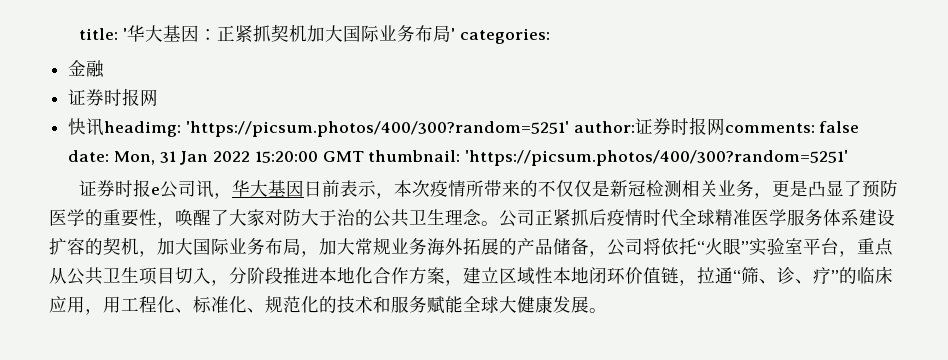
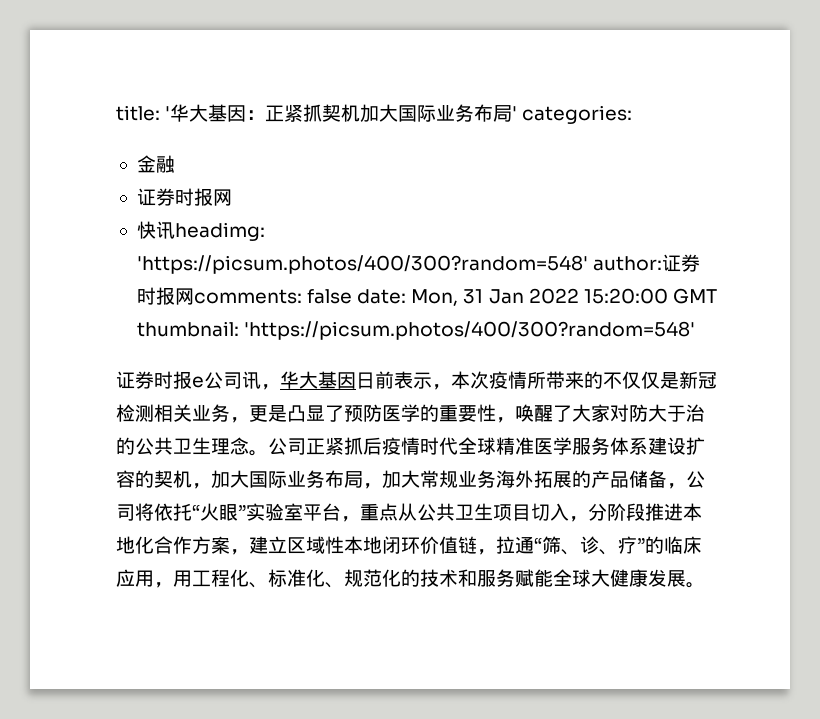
- 快讯headimg: 'https://picsum.photos/400/300?random=5251' author:证券时报网comments: false date: Mon, 31 Jan 2022 15:20:00 GMT thumbnail: 'https://picsum.photos/400/300?random=5251'
+ 快讯headimg: 'https://picsum.photos/400/300?random=548' author:证券时报网comments: false date: Mon, 31 Jan 2022 15:20:00 GMT thumbnail: 'https://picsum.photos/400/300?random=548'

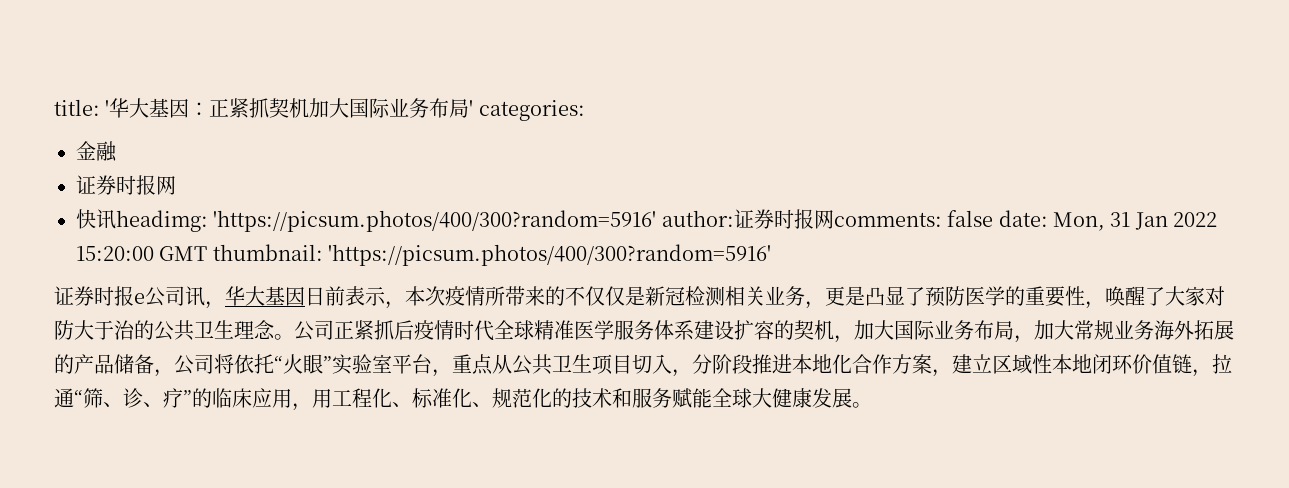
- 快讯headimg: 'https://picsum.photos/400/300?random=548' author:证券时报网comments: false date: Mon, 31 Jan 2022 15:20:00 GMT thumbnail: 'https://picsum.photos/400/300?random=548'
+ 快讯headimg: 'https://picsum.photos/400/300?random=5916' author:证券时报网comments: false date: Mon, 31 Jan 2022 15:20:00 GMT thumbnail: 'https://picsum.photos/400/300?random=5916'

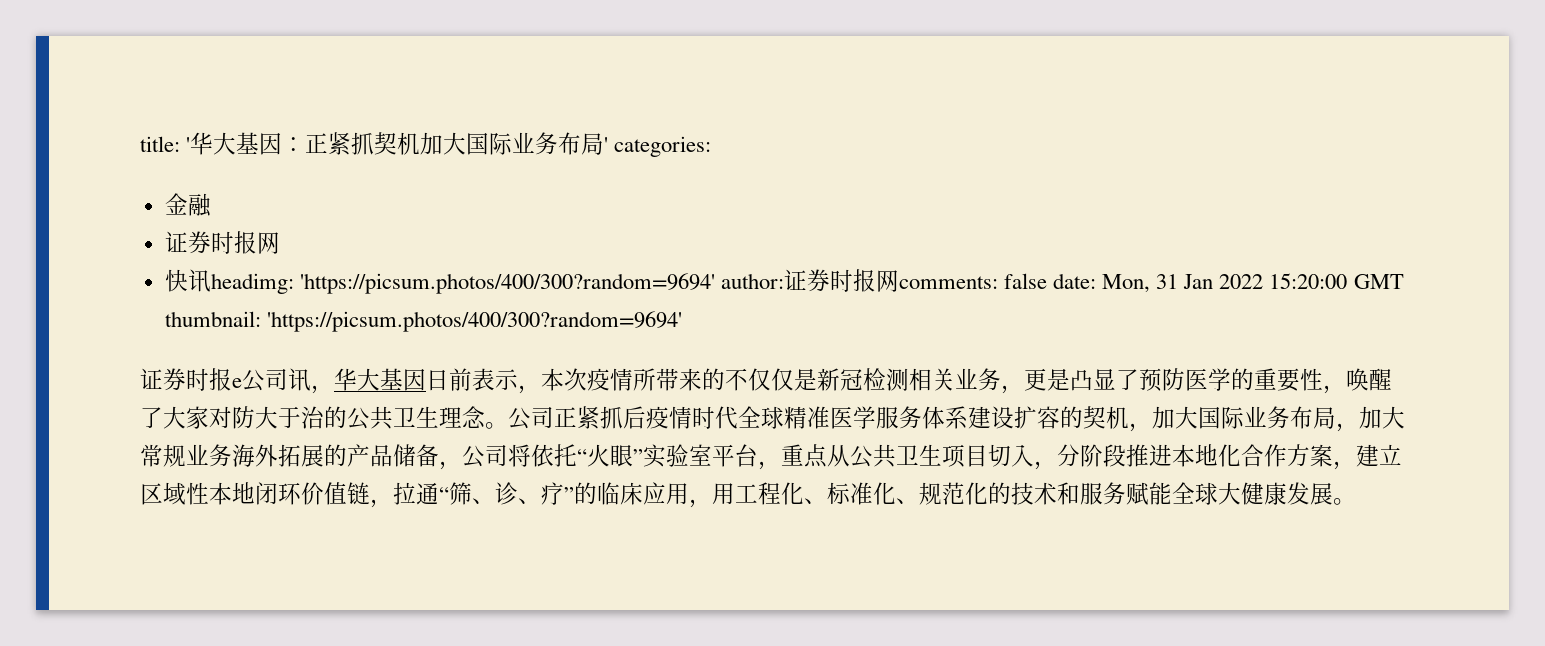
- 快讯headimg: 'https://picsum.photos/400/300?random=5916' author:证券时报网comments: false date: Mon, 31 Jan 2022 15:20:00 GMT thumbnail: 'https://picsum.photos/400/300?random=5916'
+ 快讯headimg: 'https://picsum.photos/400/300?random=9694' author:证券时报网comments: false date: Mon, 31 Jan 2022 15:20:00 GMT thumbnail: 'https://picsum.photos/400/300?random=9694'

